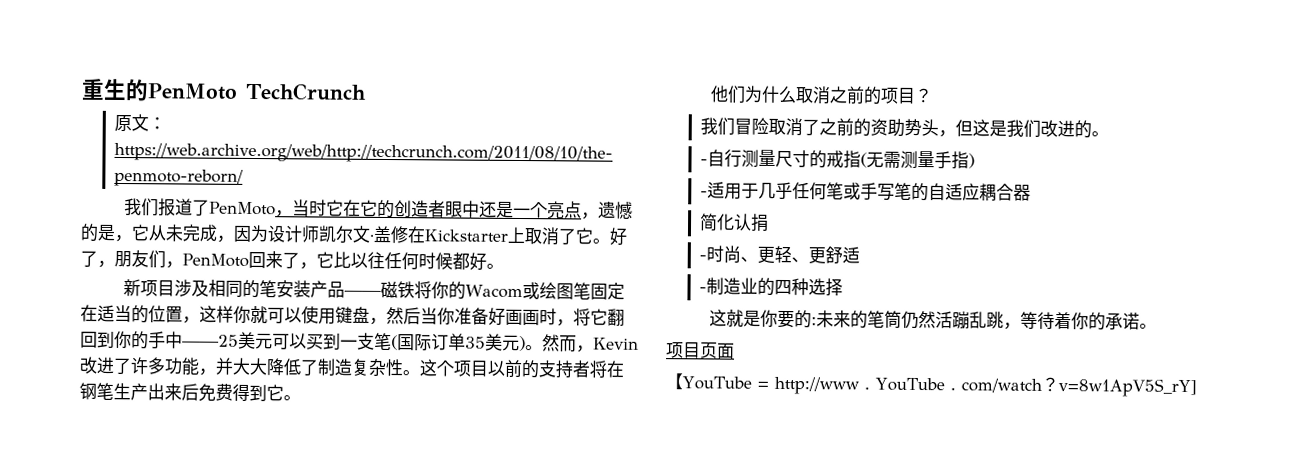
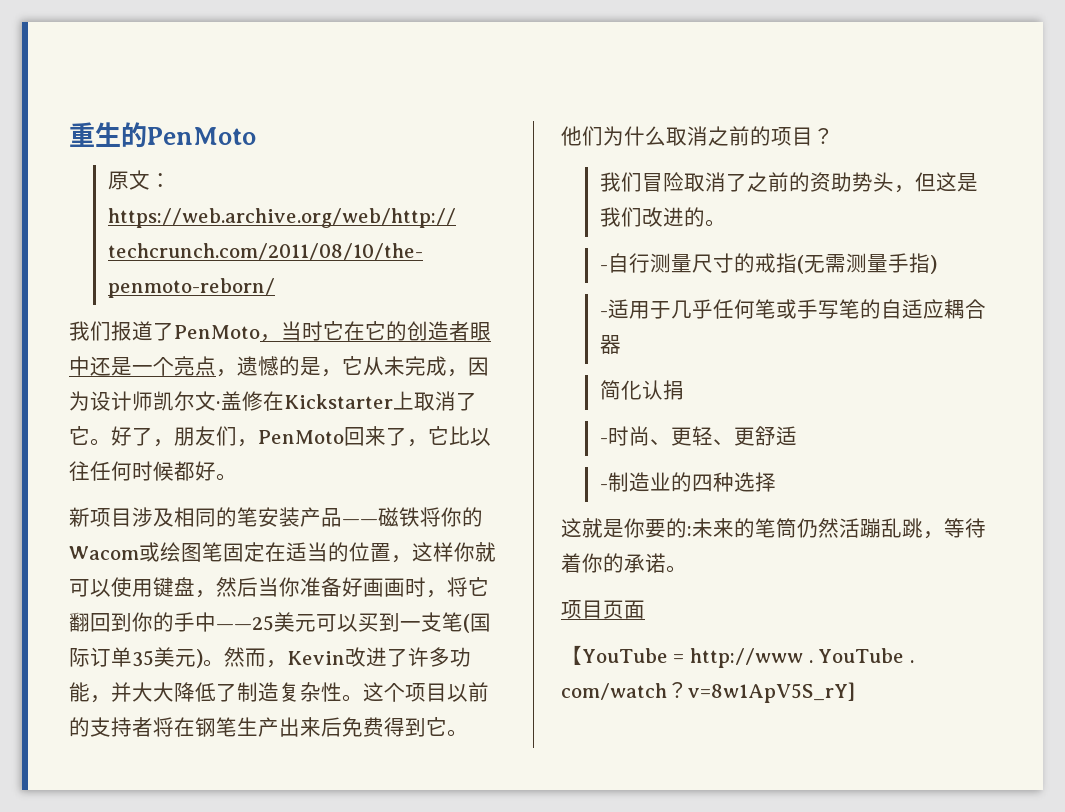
- 重生的PenMoto TechCrunch
+ 重生的PenMoto

